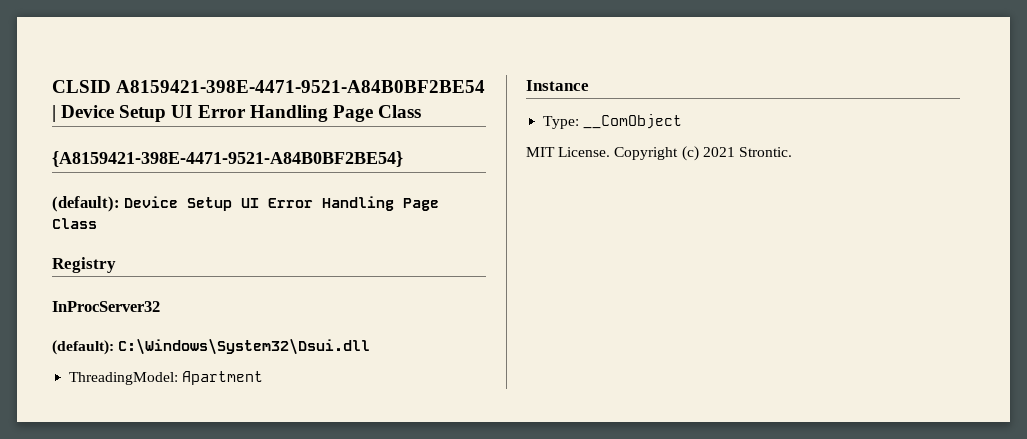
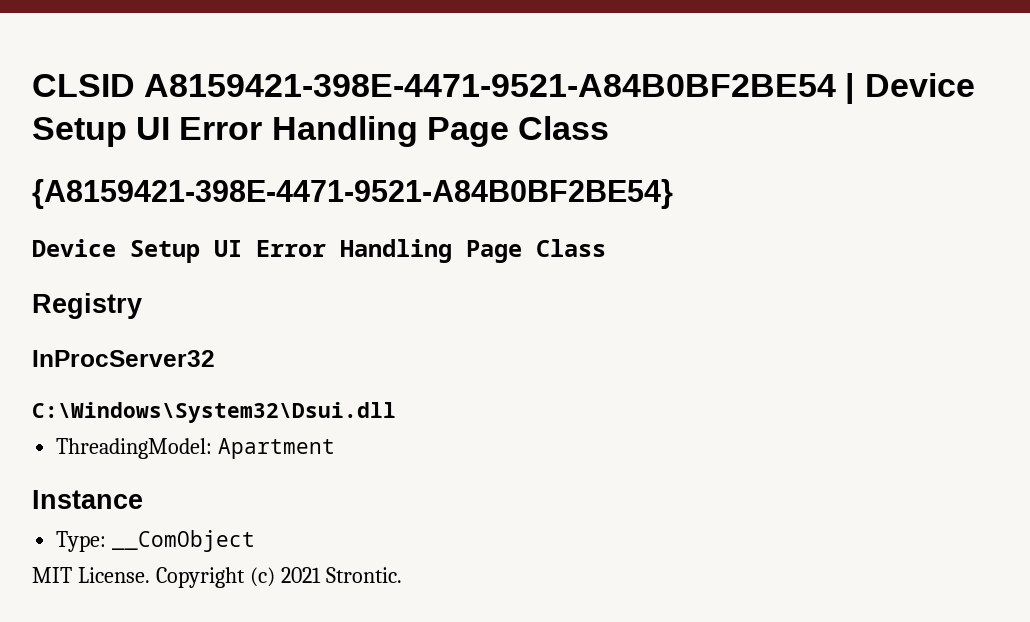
  {A8159421-398E-4471-9521-A84B0BF2BE54}
- (default): Device Setup UI Error Handling Page Class
+ Device Setup UI Error Handling Page Class
- (default): C:\Windows\System32\Dsui.dll
+ C:\Windows\System32\Dsui.dll

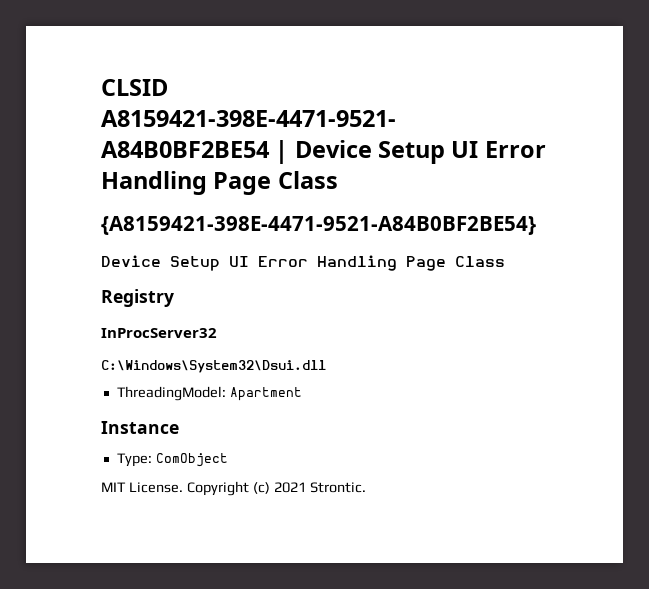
- Type: __ComObject
+ Type: ComObject

